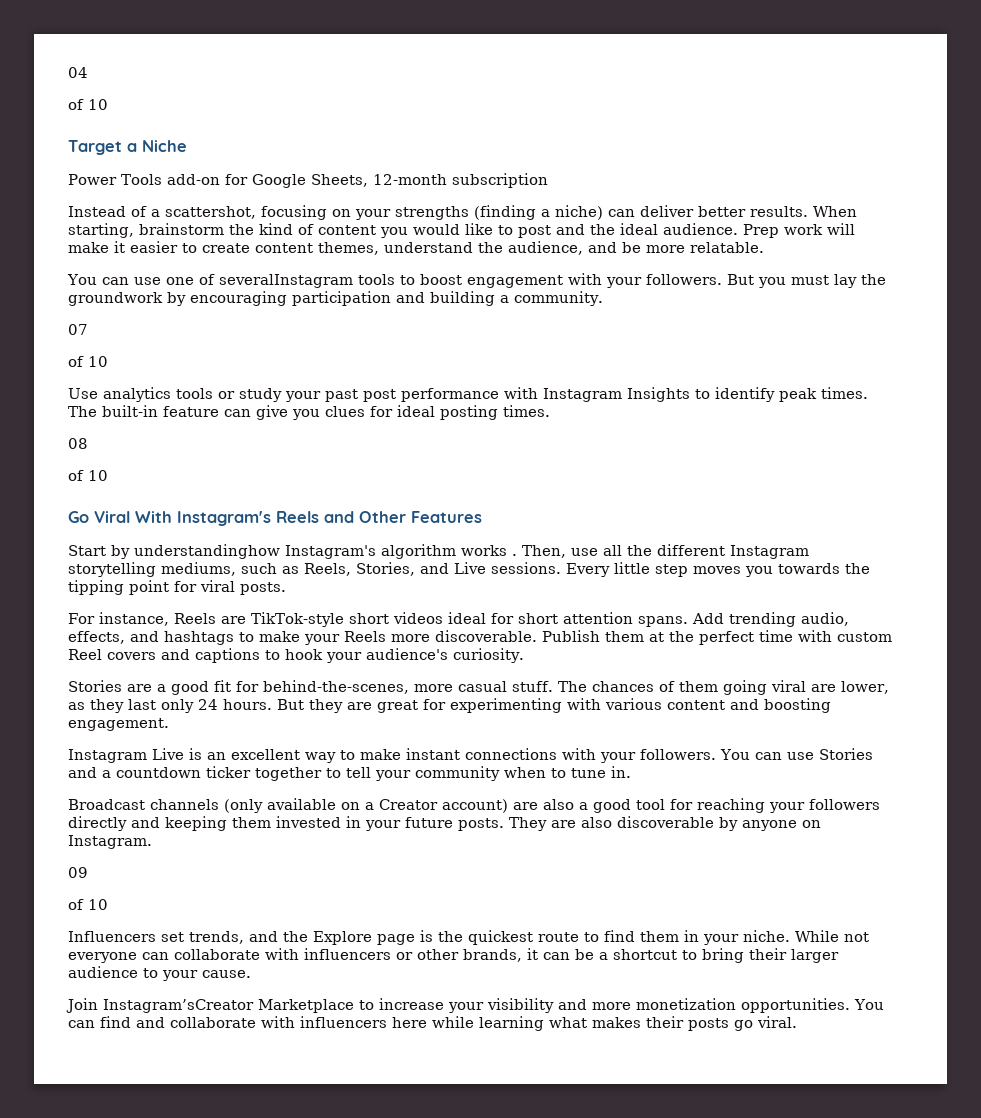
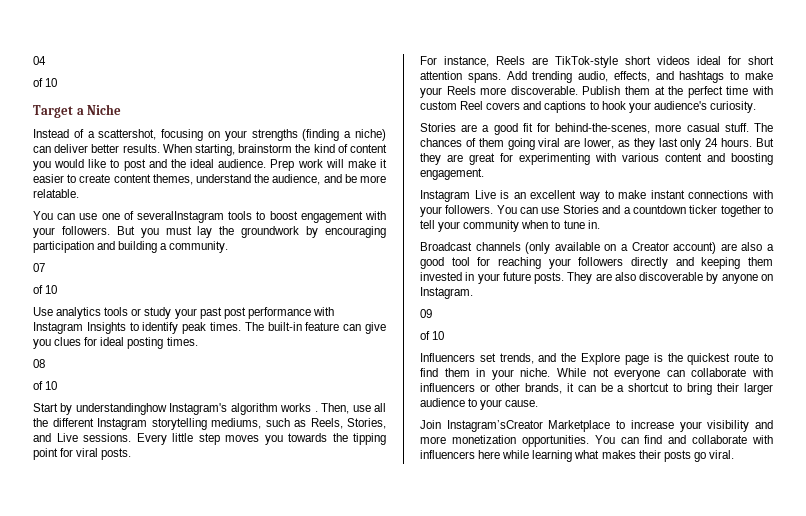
- Power Tools add-on for Google Sheets, 12-month subscription
- Go Viral With Instagram's Reels and Other Features

